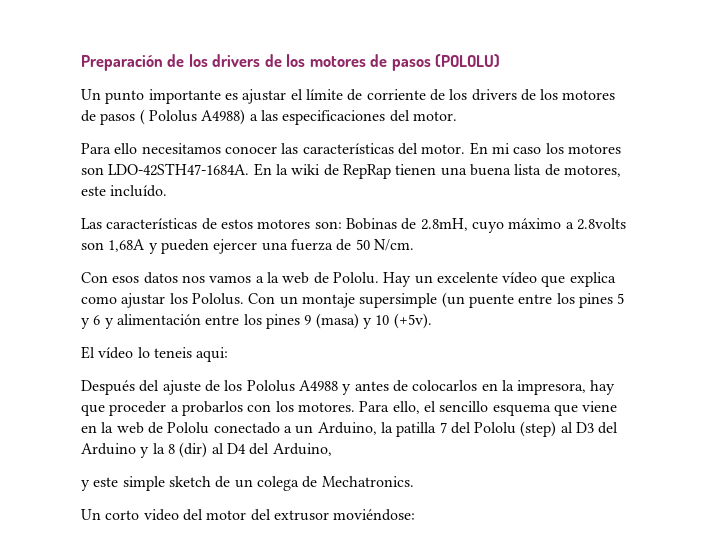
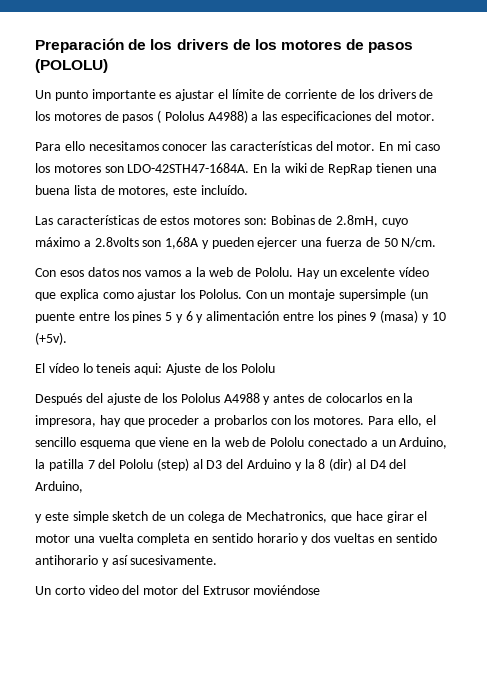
- El vídeo lo teneis aqui:
+ El vídeo lo teneis aqui: Ajuste de los Pololu
- y este simple sketch de un colega de Mechatronics.
+ y este simple sketch de un colega de Mechatronics, que hace girar el motor una vuelta completa en sentido horario y dos vueltas en sentido antihorario y así sucesivamente.
- Un corto video del motor del extrusor moviéndose:
+ Un corto video del motor del Extrusor moviéndose

